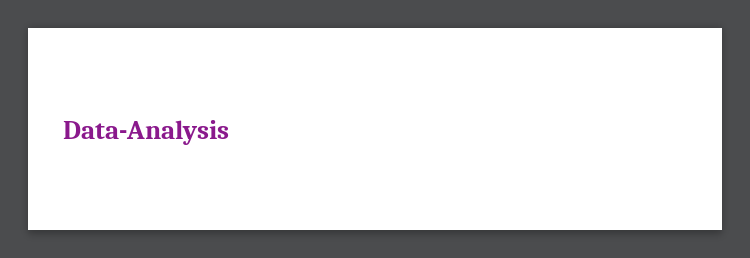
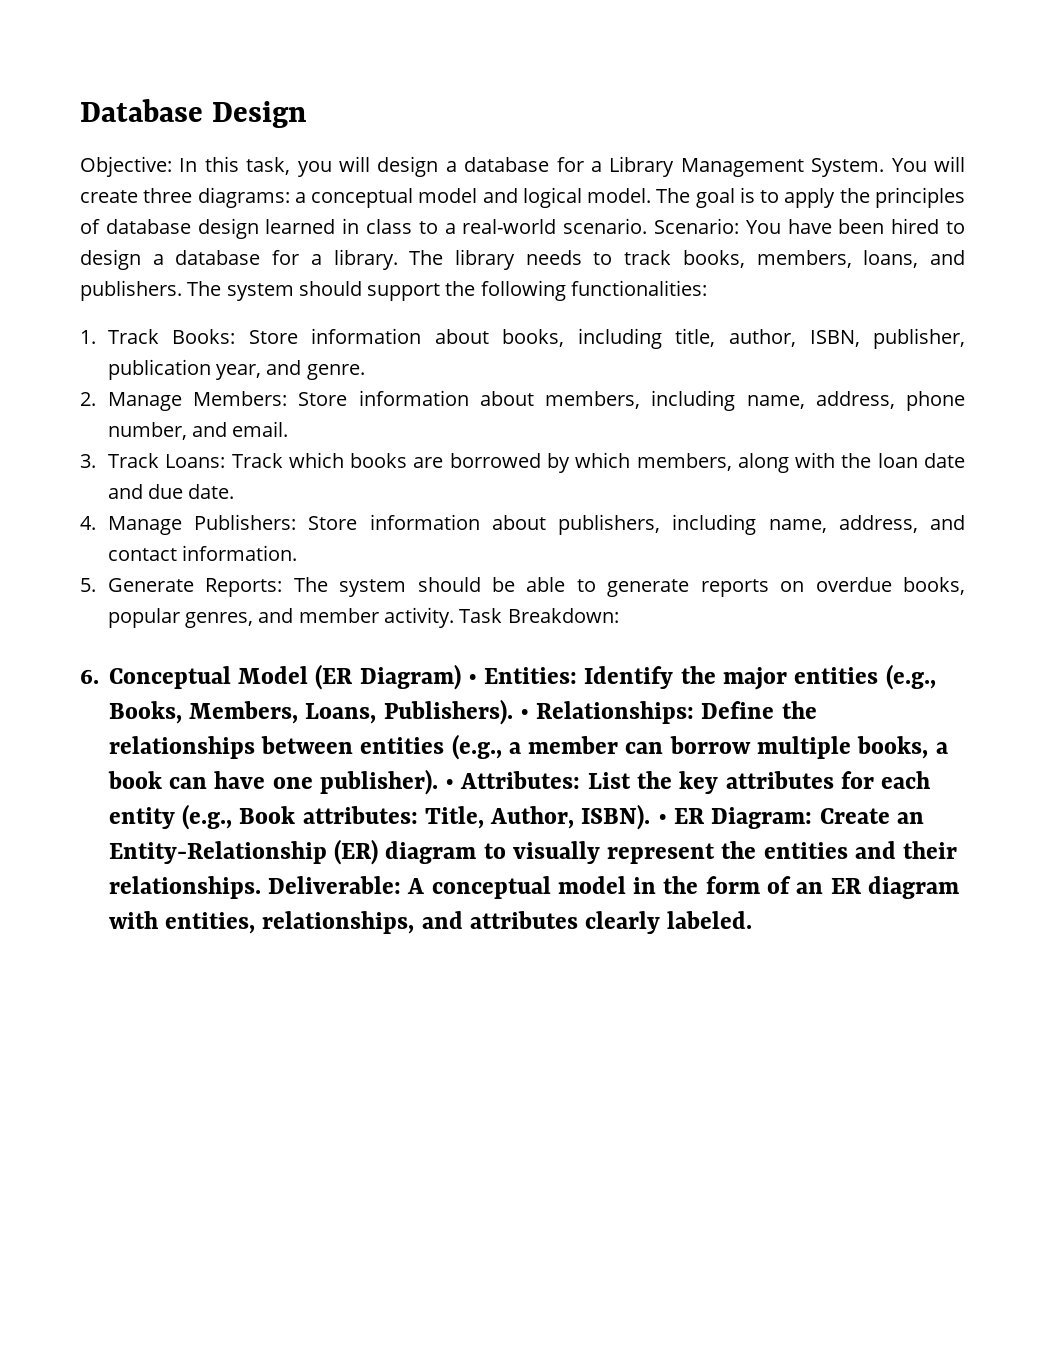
- Data-Analysis
+ Database Design
+ Objective: In this task, you will design a database for a Library Management System. You will create three diagrams: a conceptual model and logical model. The goal is to apply the principles of database design learned in class to a real-world scenario. Scenario: You have been hired to design a database for a library. The library needs to track books, members, loans, and publishers. The system should support the following functionalities:
+ 1. Track Books: Store information about books, including title, author, ISBN, publisher, publication year, and genre.
+ 2. Manage Members: Store information about members, including name, address, phone number, and email.
+ 3. Track Loans: Track which books are borrowed by which members, along with the loan date and due date.
+ 4. Manage Publishers: Store information about publishers, including name, address, and contact information.
+ 5. Generate Reports: The system should be able to generate reports on overdue books, popular genres, and member activity. Task Breakdown:
+ 6. Conceptual Model (ER Diagram) • Entities: Identify the major entities (e.g., Books, Members, Loans, Publishers). • Relationships: Define the relationships between entities (e.g., a member can borrow multiple books, a book can have one publisher). • Attributes: List the key attributes for each entity (e.g., Book attributes: Title, Author, ISBN). • ER Diagram: Create an Entity-Relationship (ER) diagram to visually represent the entities and their relationships. Deliverable: A conceptual model in the form of an ER diagram with entities, relationships, and attributes clearly labeled.

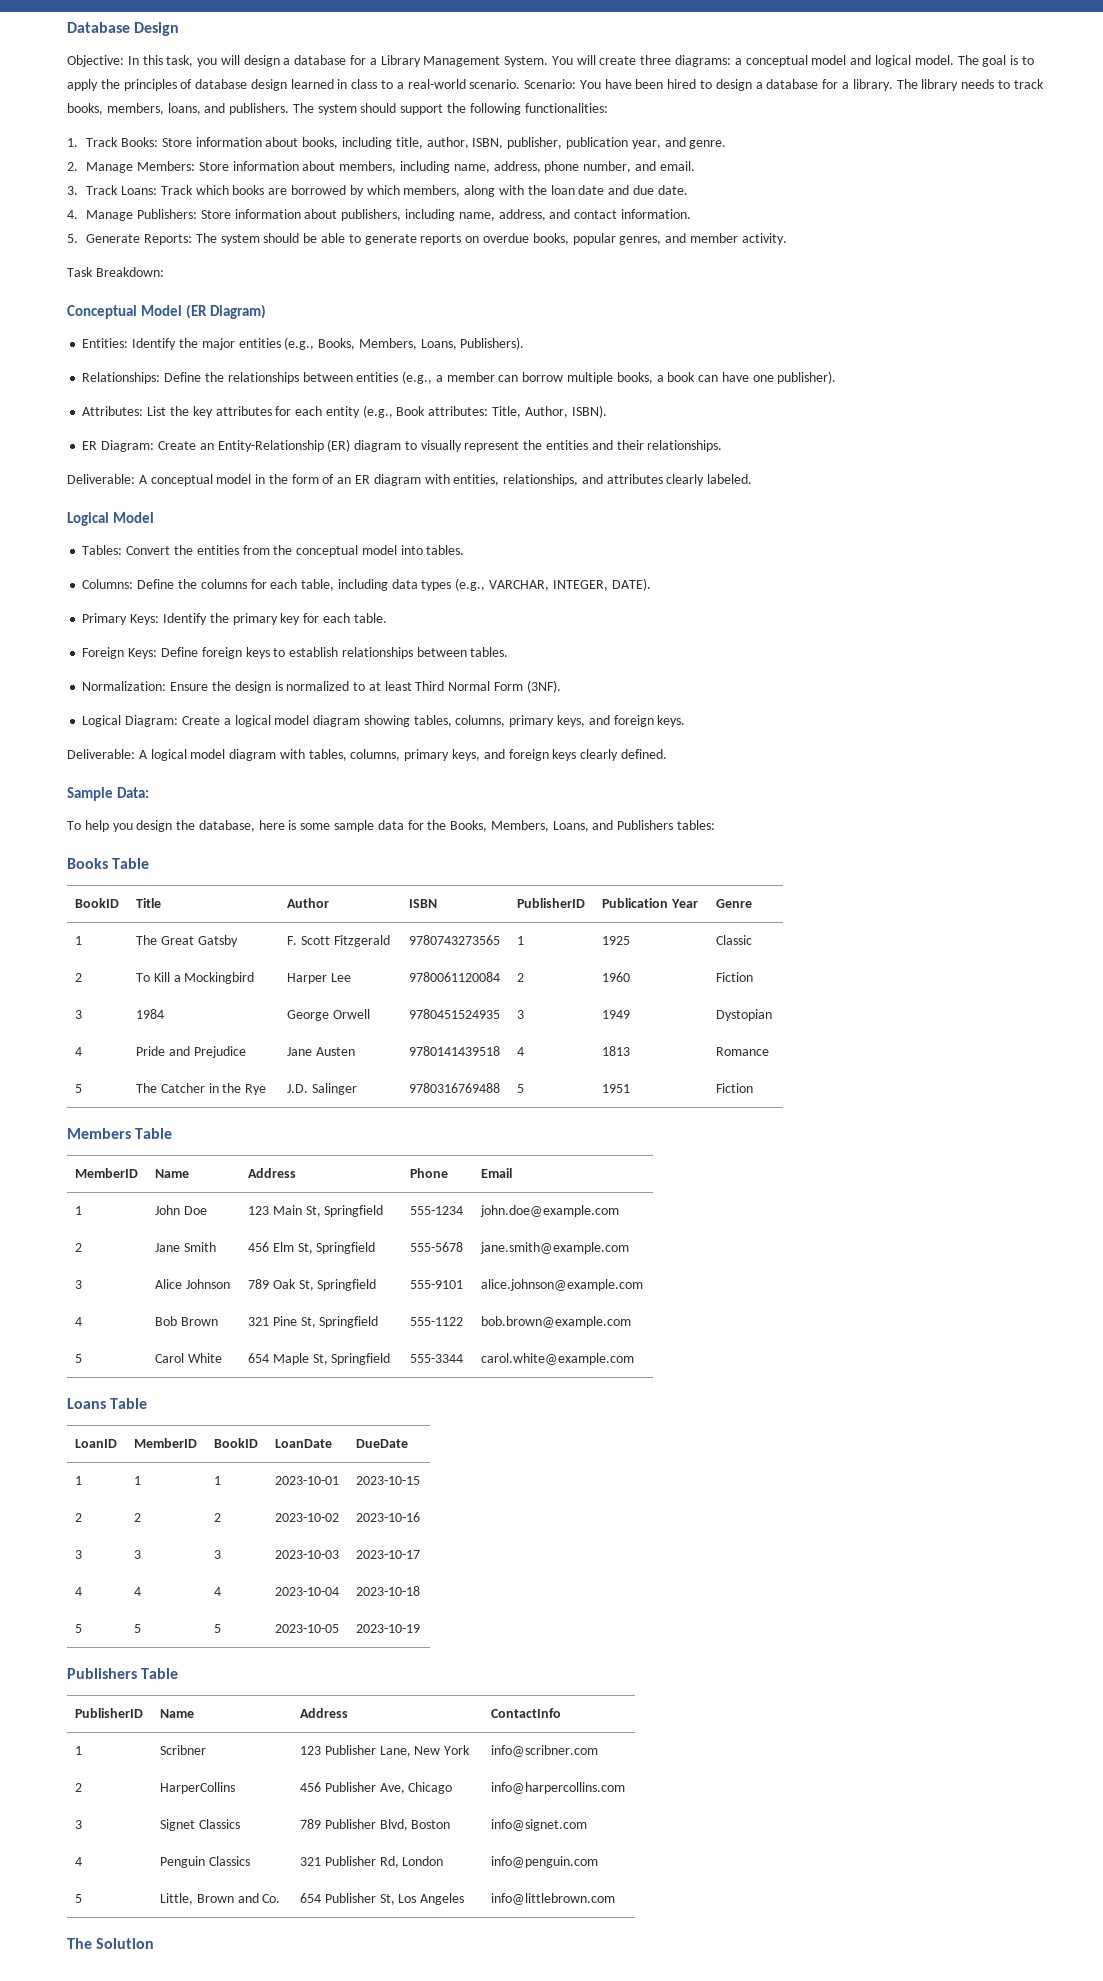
- 5. Generate Reports: The system should be able to generate reports on overdue books, popular genres, and member activity. Task Breakdown:
+ 5. Generate Reports: The system should be able to generate reports on overdue books, popular genres, and member activity.
+ Task Breakdown:
- 6. Conceptual Model (ER Diagram) • Entities:
+ Conceptual Model (ER Diagram)
+ Entities:
- Identify the major entities (e.g., Books, Members, Loans, Publishers). • Relationships:
+ Identify the major entities (e.g., Books, Members, Loans, Publishers).
+ Relationships:
- Define the relationships between entities (e.g., a member can borrow multiple books, a book can have one publisher). • Attributes:
+ Define the relationships between entities (e.g., a member can borrow multiple books, a book can have one publisher).
+ Attributes:
- Title, Author, ISBN). • ER Diagram:
+ Title, Author, ISBN).
+ ER Diagram:
- Create an Entity-Relationship (ER) diagram to visually represent the entities and their relationships. Deliverable:
+ Create an Entity-Relationship (ER) diagram to visually represent the entities and their relationships.
+ Deliverable:
+ Logical Model
+ Tables: Convert the entities from the conceptual model into tables.
+ Columns: Define the columns for each table, including data types (e.g., VARCHAR, INTEGER, DATE).
+ Primary Keys: Identify the primary key for each table.
+ Foreign Keys: Define foreign keys to establish relationships between tables.
+ Normalization: Ensure the design is normalized to at least Third Normal Form (3NF).
+ Logical Diagram: Create a logical model diagram showing tables, columns, primary keys, and foreign keys.
+ Deliverable: A logical model diagram with tables, columns, primary keys, and foreign keys clearly defined.
+ Sample Data:
+ To help you design the database, here is some sample data for the Books, Members, Loans, and Publishers tables:
+ Books Table
+ BookID | Title | Author | ISBN | PublisherID | Publication Year | Genre
+ 1 | The Great Gatsby | F. Scott Fitzgerald | 9780743273565 | 1 | 1925 | Classic
+ 2 | To Kill a Mockingbird | Harper Lee | 9780061120084 | 2 | 1960 | Fiction
+ 3 | 1984 | George Orwell | 9780451524935 | 3 | 1949 | Dystopian
+ 4 | Pride and Prejudice | Jane Austen | 9780141439518 | 4 | 1813 | Romance
+ 5 | The Catcher in the Rye | J.D. Salinger | 9780316769488 | 5 | 1951 | Fiction
+ Members Table
+ MemberID | Name | Address | Phone | Email
+ 1 | John Doe | 123 Main St, Springfield | 555-1234 | john.doe@example.com
+ 2 | Jane Smith | 456 Elm St, Springfield | 555-5678 | jane.smith@example.com
+ 3 | Alice Johnson | 789 Oak St, Springfield | 555-9101 | alice.johnson@example.com
+ 4 | Bob Brown | 321 Pine St, Springfield | 555-1122 | bob.brown@example.com
+ 5 | Carol White | 654 Maple St, Springfield | 555-3344 | carol.white@example.com
+ Loans Table
+ LoanID | MemberID | BookID | LoanDate | DueDate
+ 1 | 1 | 1 | 2023-10-01 | 2023-10-15
+ 2 | 2 | 2 | 2023-10-02 | 2023-10-16
+ 3 | 3 | 3 | 2023-10-03 | 2023-10-17
+ 4 | 4 | 4 | 2023-10-04 | 2023-10-18
+ 5 | 5 | 5 | 2023-10-05 | 2023-10-19
+ Publishers Table
+ PublisherID | Name | Address | ContactInfo
+ 1 | Scribner | 123 Publisher Lane, New York | info@scribner.com
+ 2 | HarperCollins | 456 Publisher Ave, Chicago | info@harpercollins.com
+ 3 | Signet Classics | 789 Publisher Blvd, Boston | info@signet.com
+ 4 | Penguin Classics | 321 Publisher Rd, London | info@penguin.com
+ 5 | Little, Brown and Co. | 654 Publisher St, Los Angeles | info@littlebrown.com
+ The Solution

